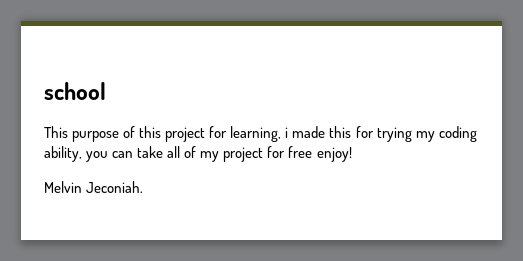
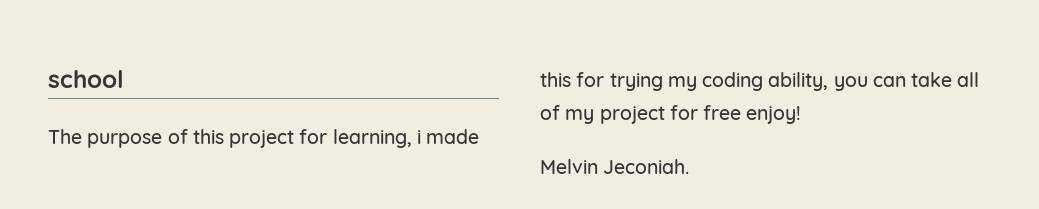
- This purpose of this project for learning, i made this for trying my coding ability, you can take all of my project for free enjoy!
+ The purpose of this project for learning, i made this for trying my coding ability, you can take all of my project for free enjoy!

